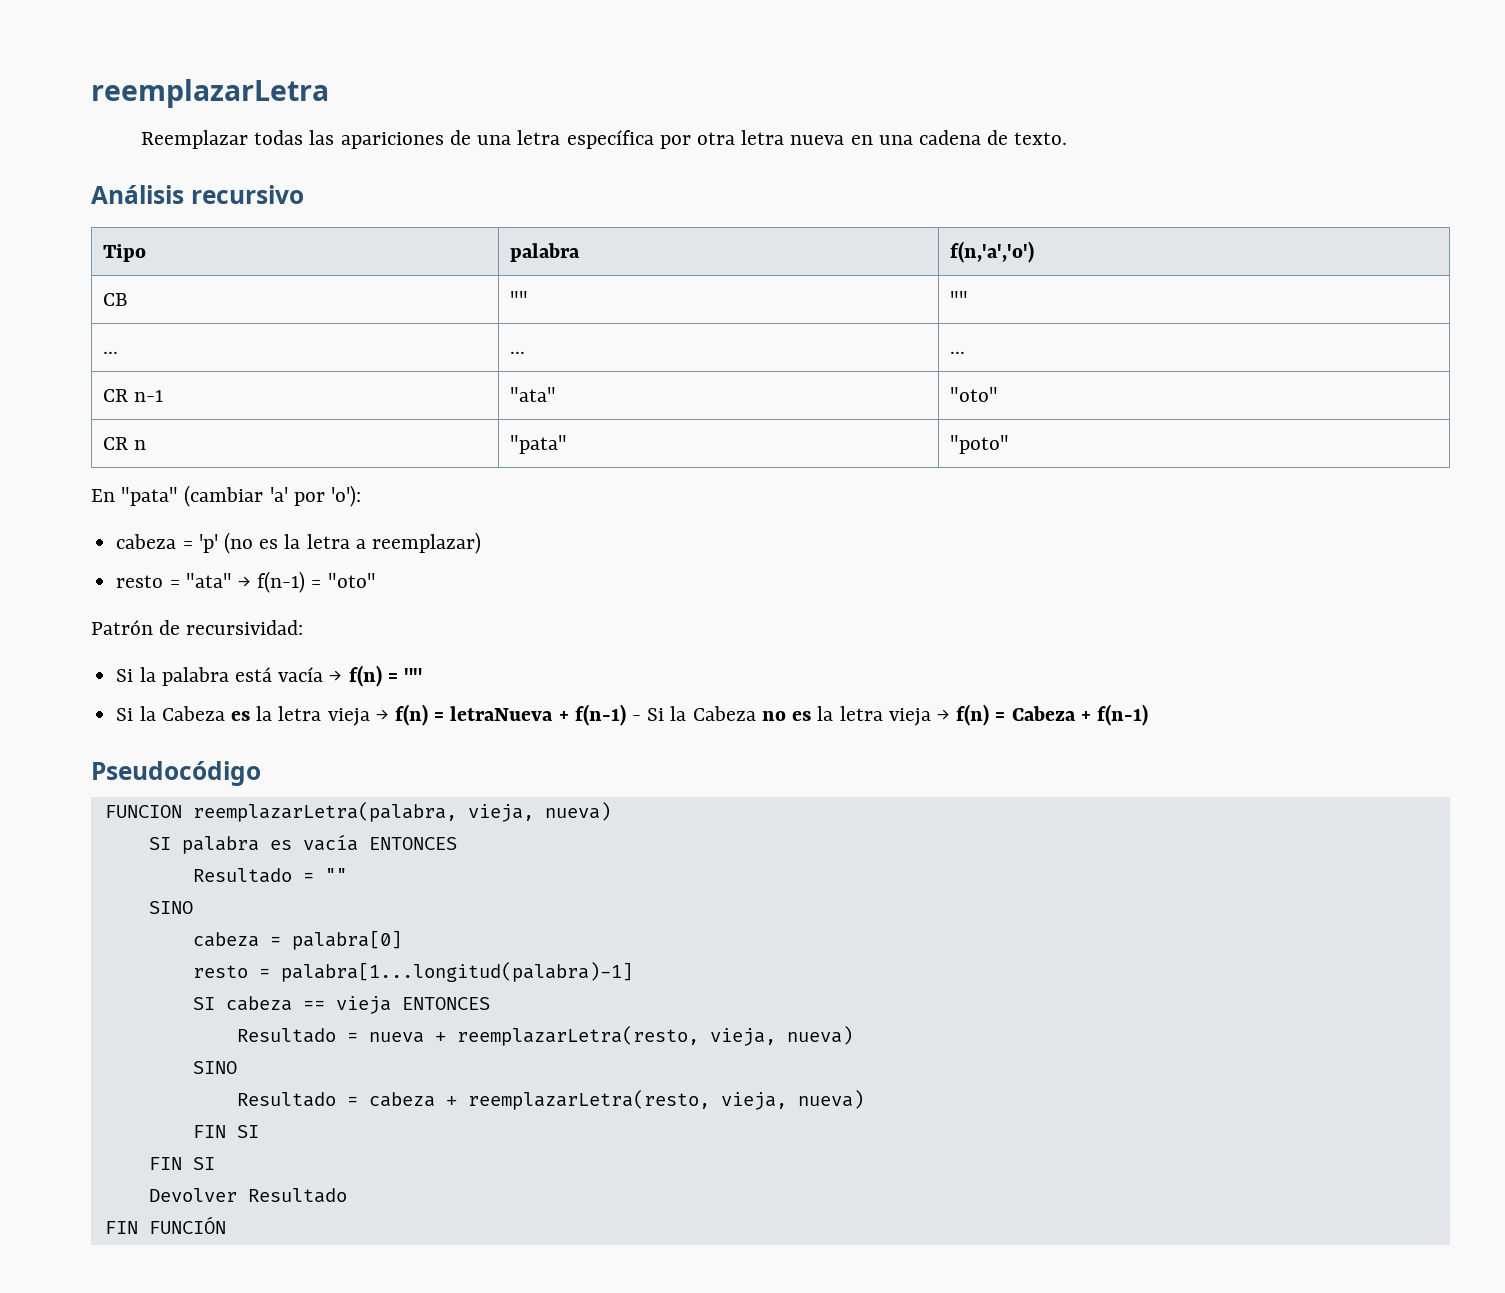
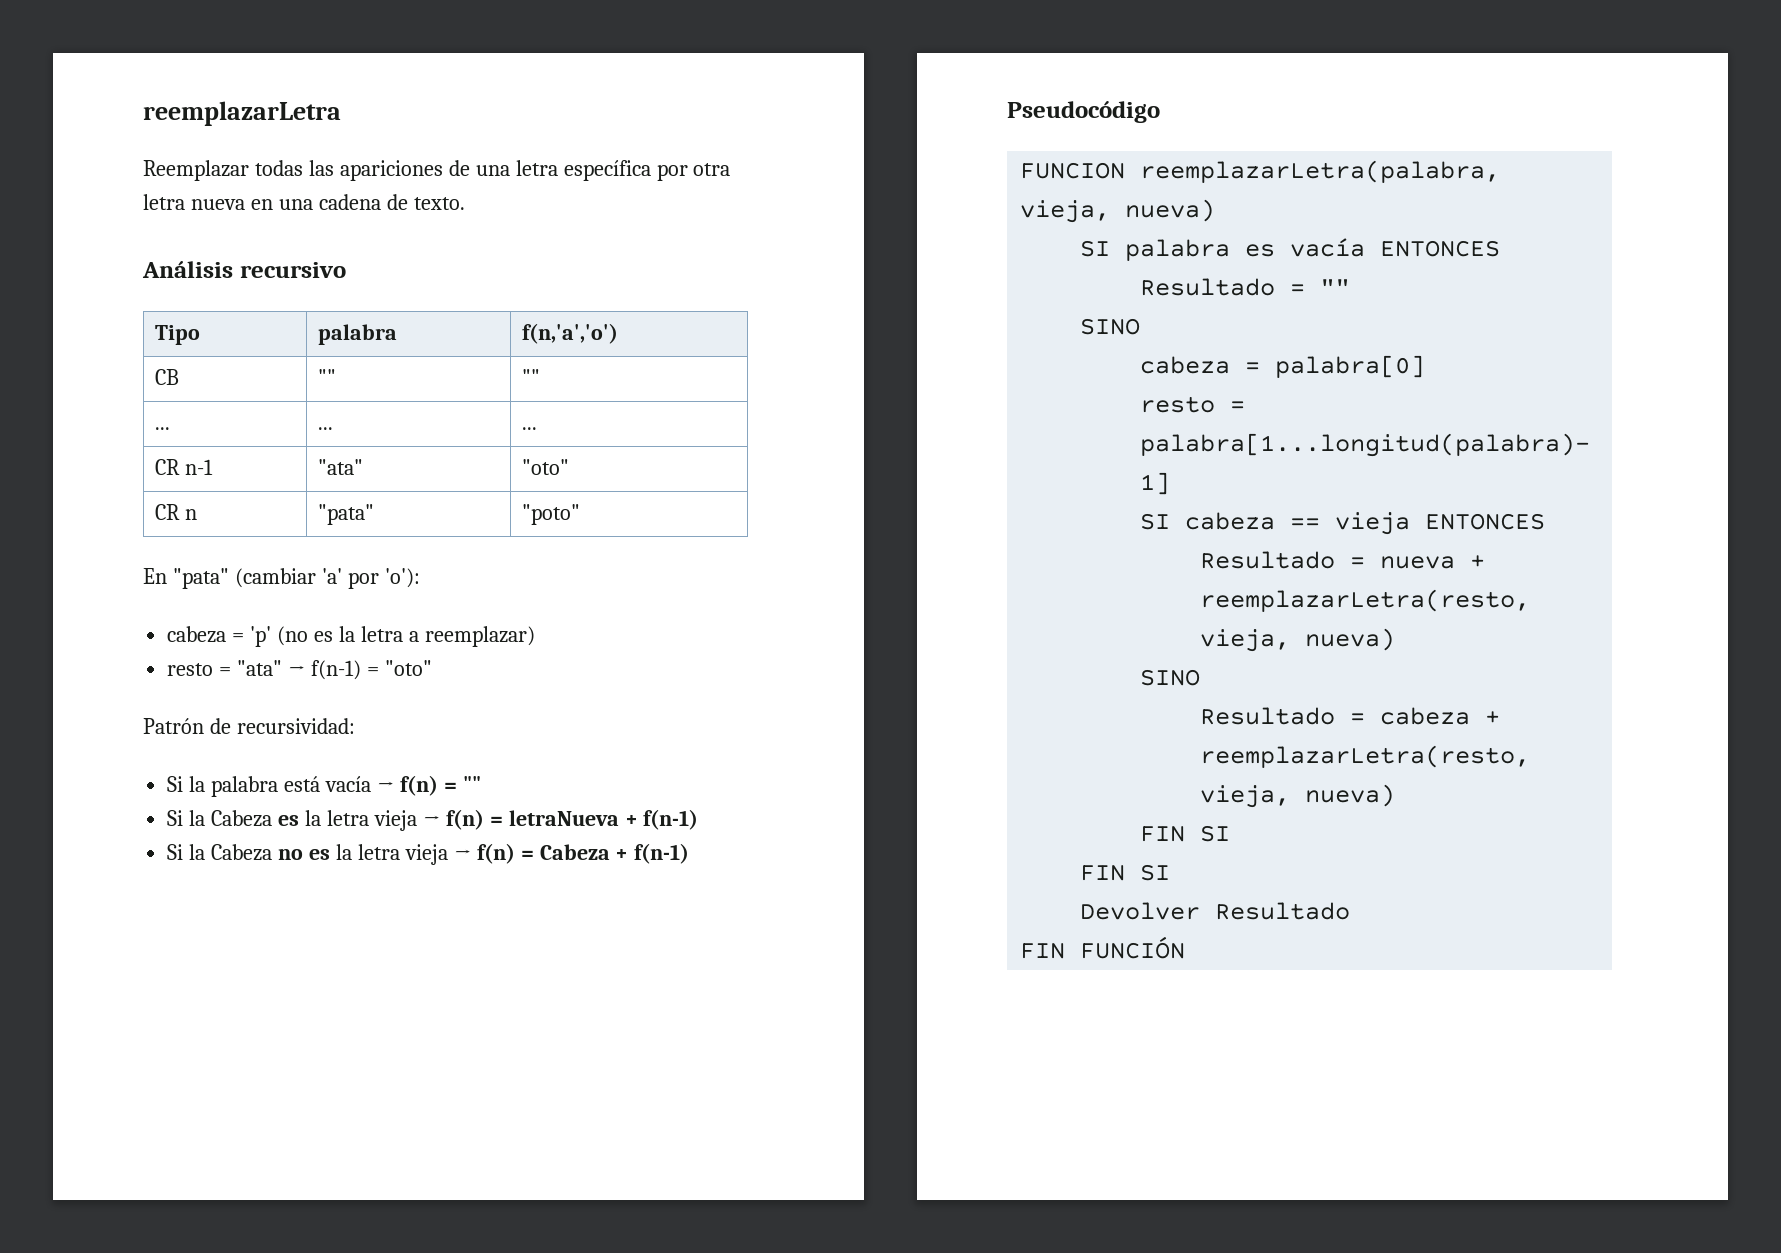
- Si la Cabeza es la letra vieja → f(n) = letraNueva + f(n-1) - Si la Cabeza no es la letra vieja → f(n) = Cabeza + f(n-1)
+ Si la Cabeza es la letra vieja → f(n) = letraNueva + f(n-1)
+ Si la Cabeza no es la letra vieja → f(n) = Cabeza + f(n-1)

